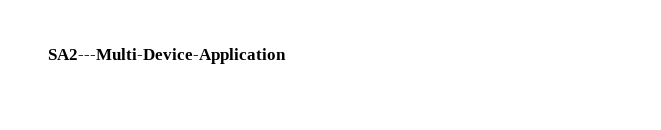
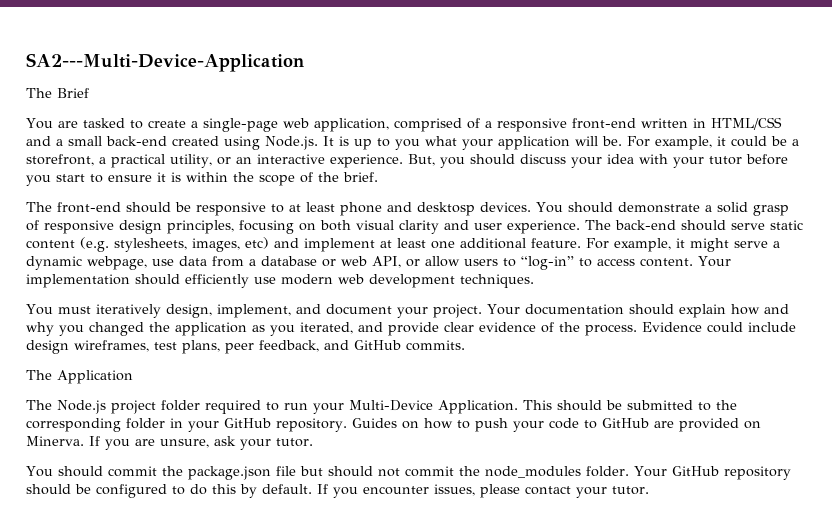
+ The Brief
+ You are tasked to create a single-page web application, comprised of a responsive front-end written in HTML/CSS and a small back-end created using Node.js. It is up to you what your application will be. For example, it could be a storefront, a practical utility, or an interactive experience. But, you should discuss your idea with your tutor before you start to ensure it is within the scope of the brief.
+ The front-end should be responsive to at least phone and desktosp devices. You should demonstrate a solid grasp of responsive design principles, focusing on both visual clarity and user experience. The back-end should serve static content (e.g. stylesheets, images, etc) and implement at least one additional feature. For example, it might serve a dynamic webpage, use data from a database or web API, or allow users to “log-in” to access content. Your implementation should efficiently use modern web development techniques.
+ You must iteratively design, implement, and document your project. Your documentation should explain how and why you changed the application as you iterated, and provide clear evidence of the process. Evidence could include design wireframes, test plans, peer feedback, and GitHub commits.
+ The Application
+ The Node.js project folder required to run your Multi-Device Application. This should be submitted to the corresponding folder in your GitHub repository. Guides on how to push your code to GitHub are provided on Minerva. If you are unsure, ask your tutor.
+ You should commit the package.json file but should not commit the node_modules folder. Your GitHub repository should be configured to do this by default. If you encounter issues, please contact your tutor.

